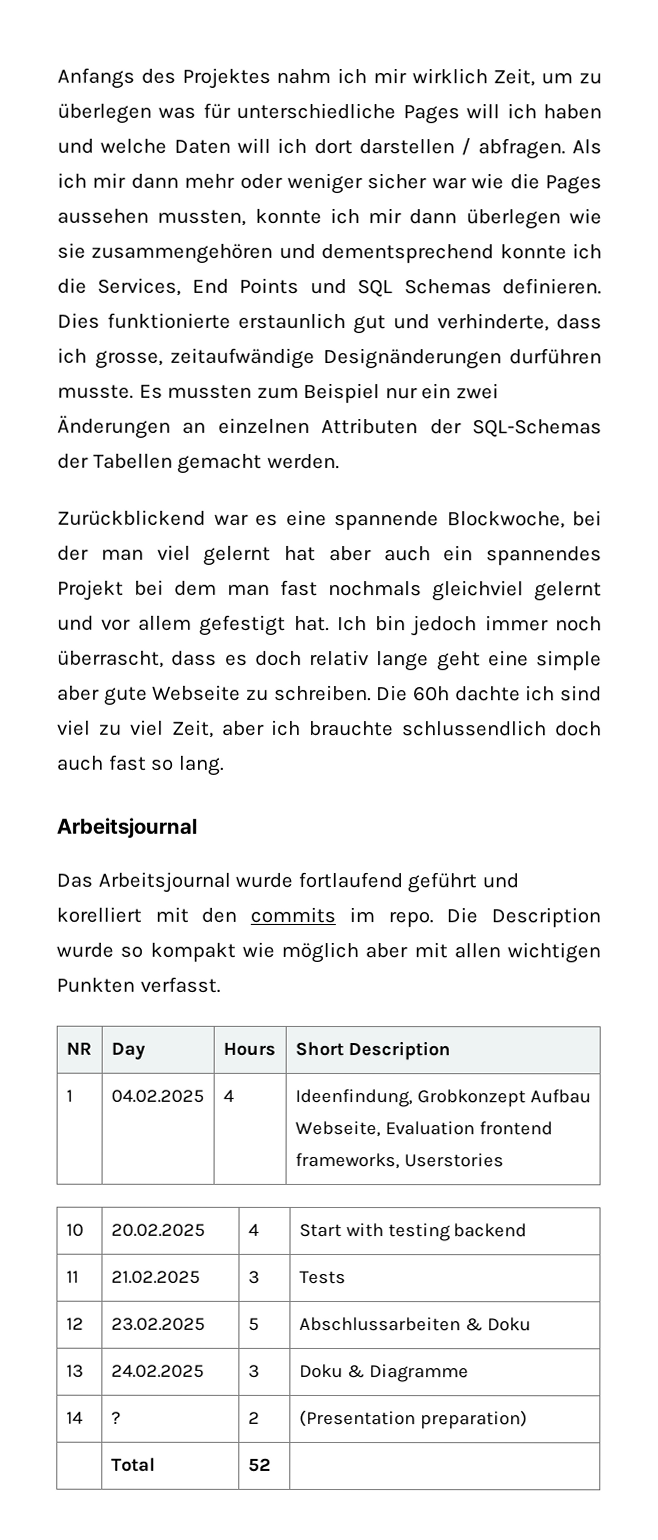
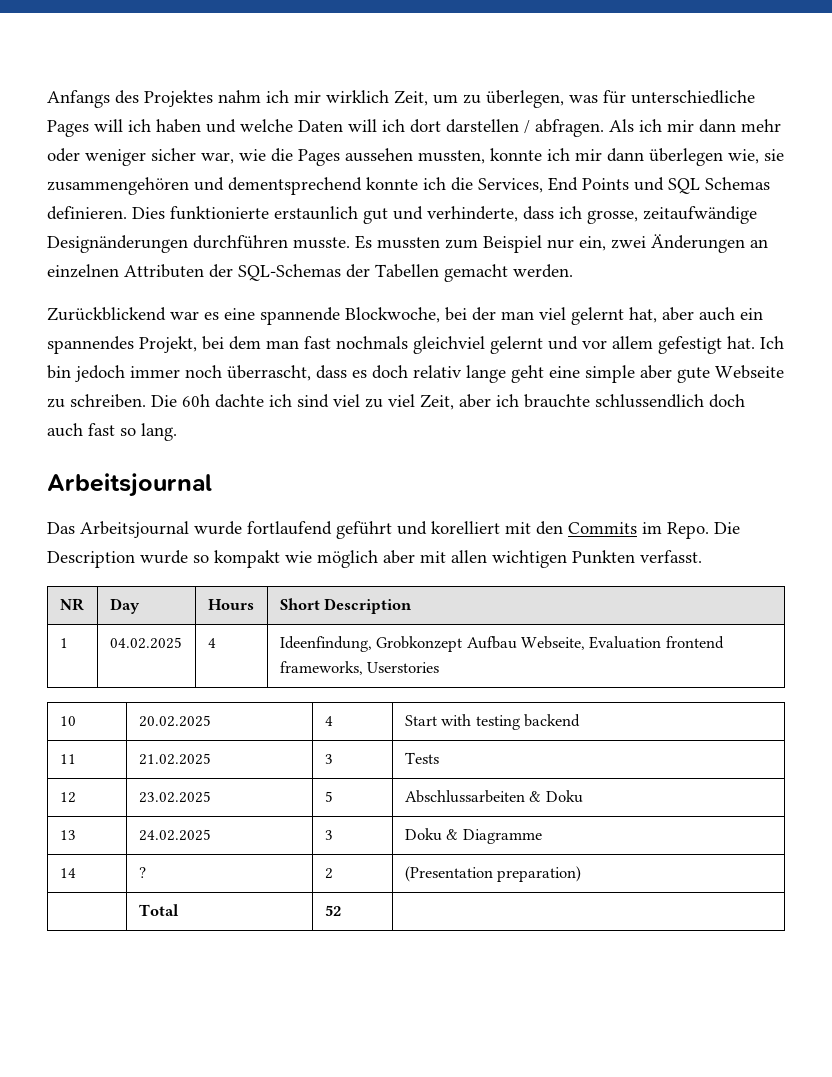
- Anfangs des Projektes nahm ich mir wirklich Zeit, um zu überlegen was für unterschiedliche Pages will ich haben und welche Daten will ich dort darstellen / abfragen.
+ Anfangs des Projektes nahm ich mir wirklich Zeit, um zu überlegen, was für unterschiedliche Pages will ich haben und welche Daten will ich dort darstellen / abfragen.
- Als ich mir dann mehr oder weniger sicher war wie die Pages aussehen mussten, konnte ich mir dann überlegen wie sie zusammengehören und dementsprechend konnte ich die Services, End Points und SQL Schemas definieren.
+ Als ich mir dann mehr oder weniger sicher war, wie die Pages aussehen mussten, konnte ich mir dann überlegen wie, sie zusammengehören und dementsprechend konnte ich die Services, End Points und SQL Schemas definieren.
- Dies funktionierte erstaunlich gut und verhinderte, dass ich grosse, zeitaufwändige Designänderungen durführen musste.
+ Dies funktionierte erstaunlich gut und verhinderte, dass ich grosse, zeitaufwändige Designänderungen durchführen musste.
- Es mussten zum Beispiel nur ein zwei Änderungen an einzelnen Attributen der SQL-Schemas der Tabellen gemacht werden.
+ Es mussten zum Beispiel nur ein, zwei Änderungen an einzelnen Attributen der SQL-Schemas der Tabellen gemacht werden.
- Zurückblickend war es eine spannende Blockwoche, bei der man viel gelernt hat aber auch ein spannendes Projekt bei dem man fast nochmals gleichviel gelernt und vor allem gefestigt hat.
+ Zurückblickend war es eine spannende Blockwoche, bei der man viel gelernt hat, aber auch ein spannendes Projekt, bei dem man fast nochmals gleichviel gelernt und vor allem gefestigt hat.
- Das Arbeitsjournal wurde fortlaufend geführt und korelliert mit den commits im repo.
+ Das Arbeitsjournal wurde fortlaufend geführt und korelliert mit den Commits im Repo.

